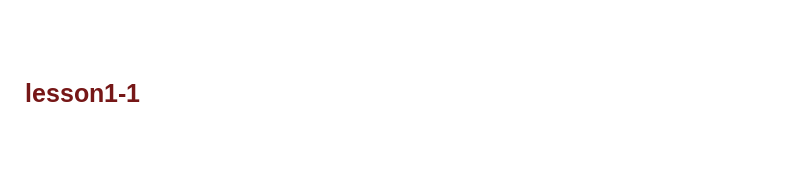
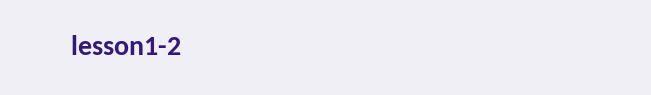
- lesson1-1
+ lesson1-2

